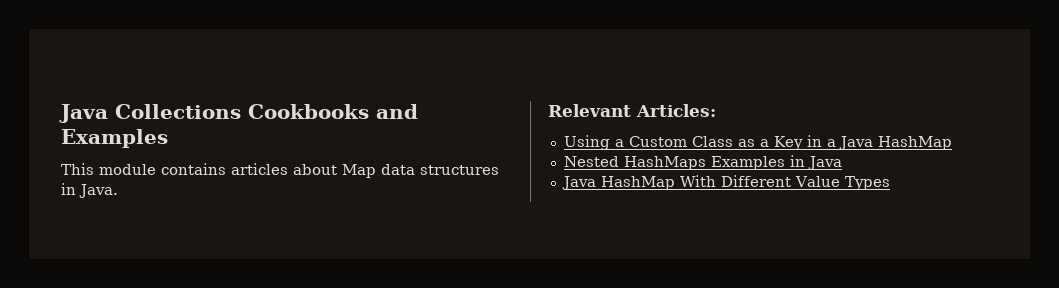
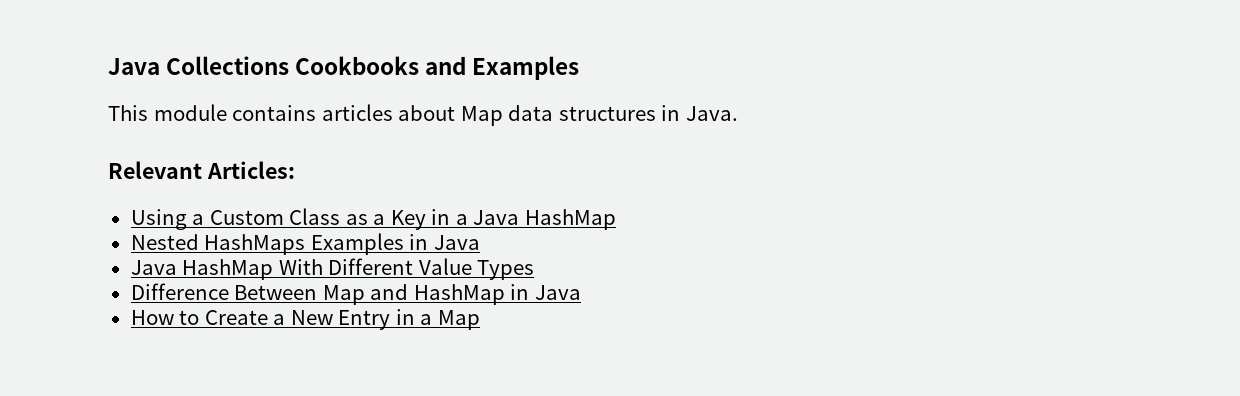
+ Difference Between Map and HashMap in Java
+ How to Create a New Entry in a Map

